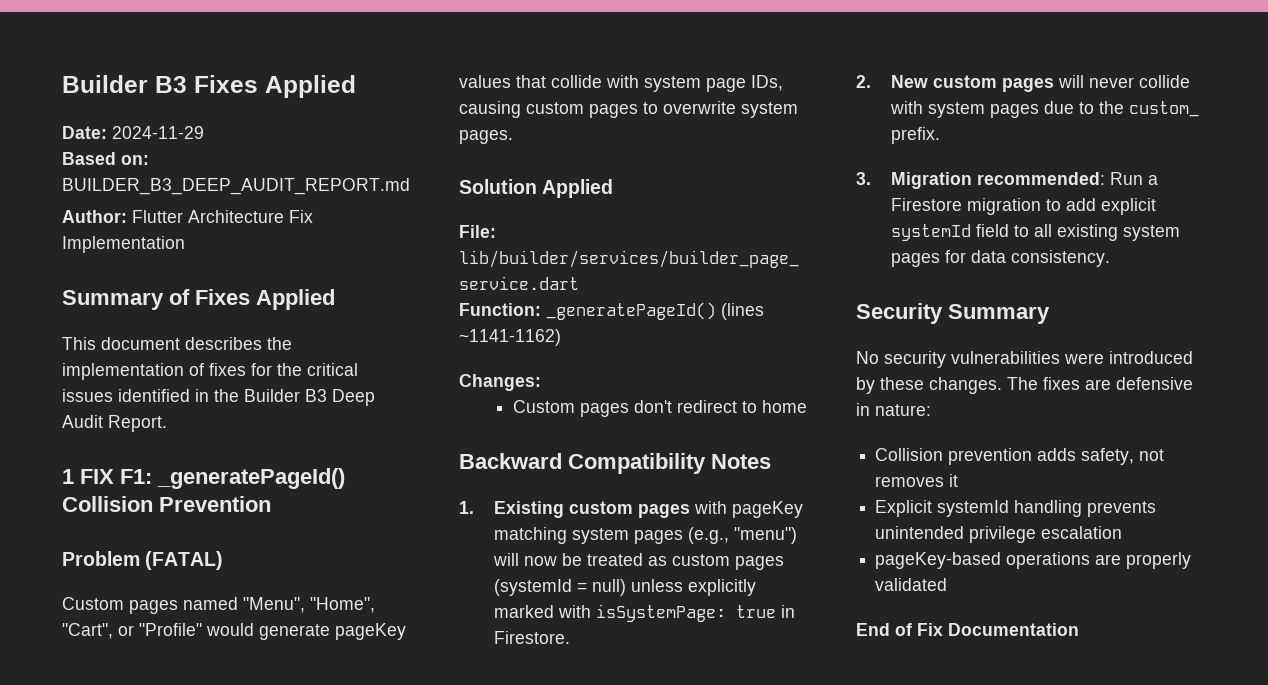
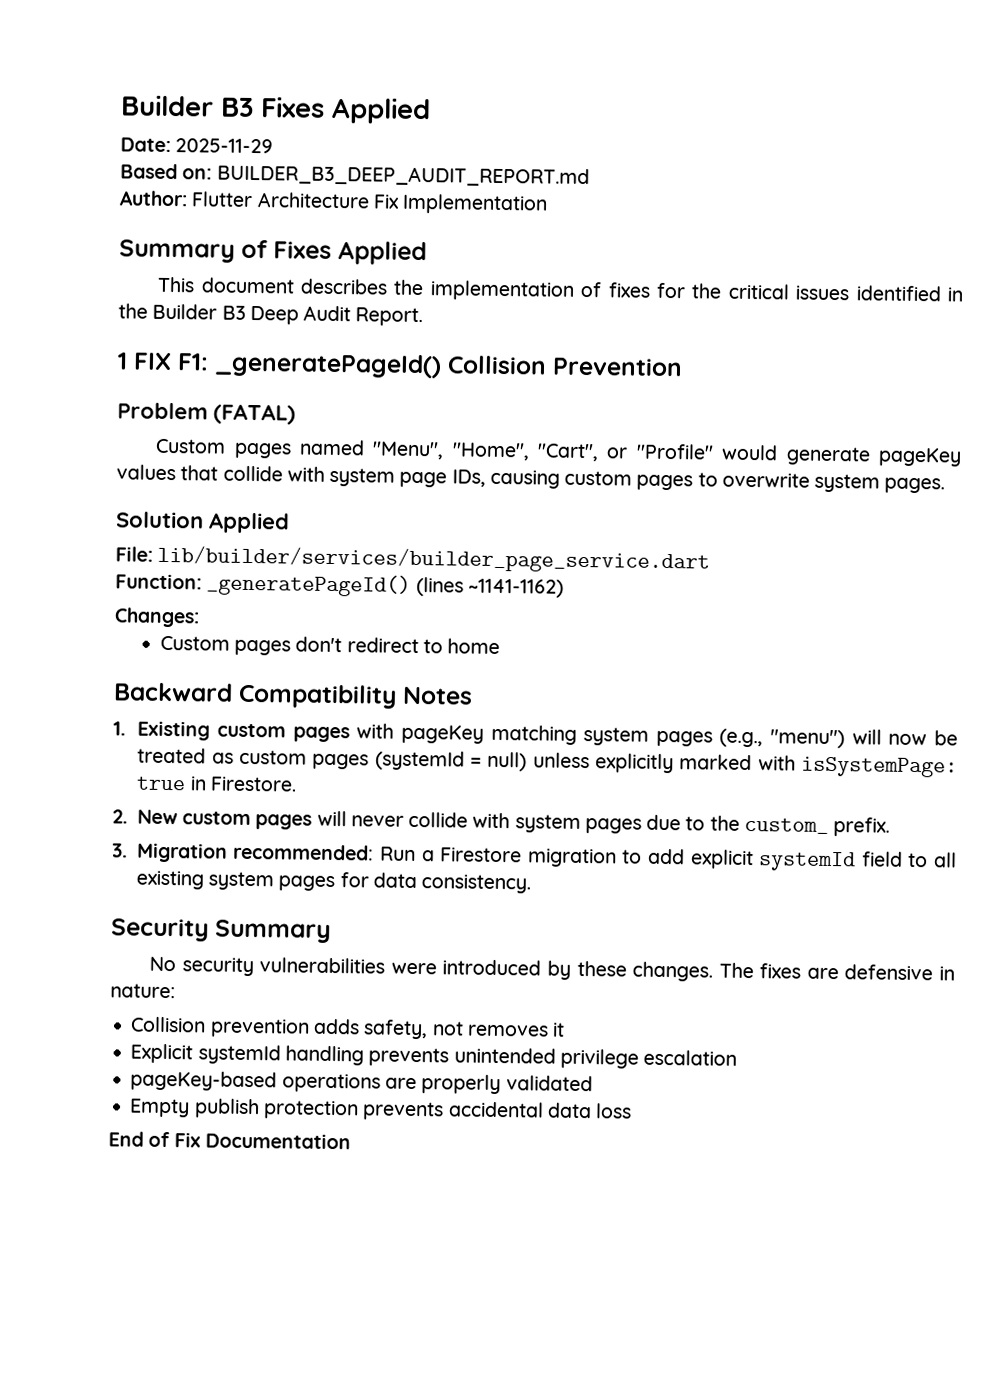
- Date: 2024-11-29
+ Date: 2025-11-29
+ Empty publish protection prevents accidental data loss

